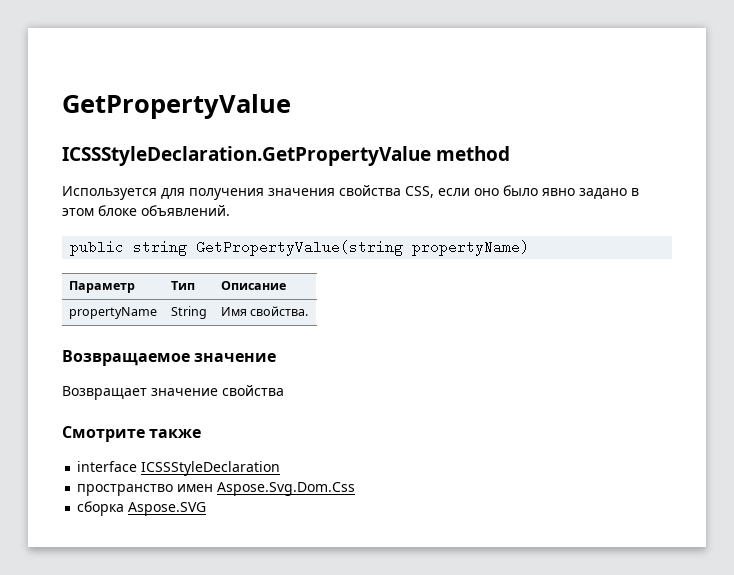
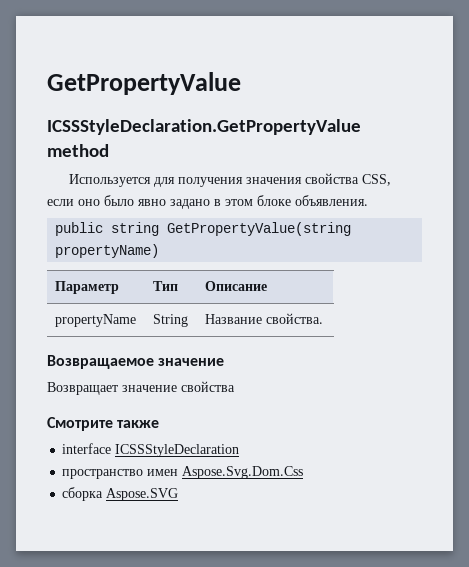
- Используется для получения значения свойства CSS, если оно было явно задано в этом блоке объявлений.
+ Используется для получения значения свойства CSS, если оно было явно задано в этом блоке объявления.
- propertyName | String | Имя свойства.
+ propertyName | String | Название свойства.

